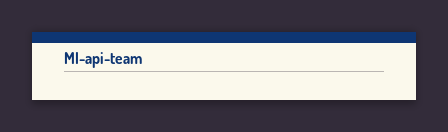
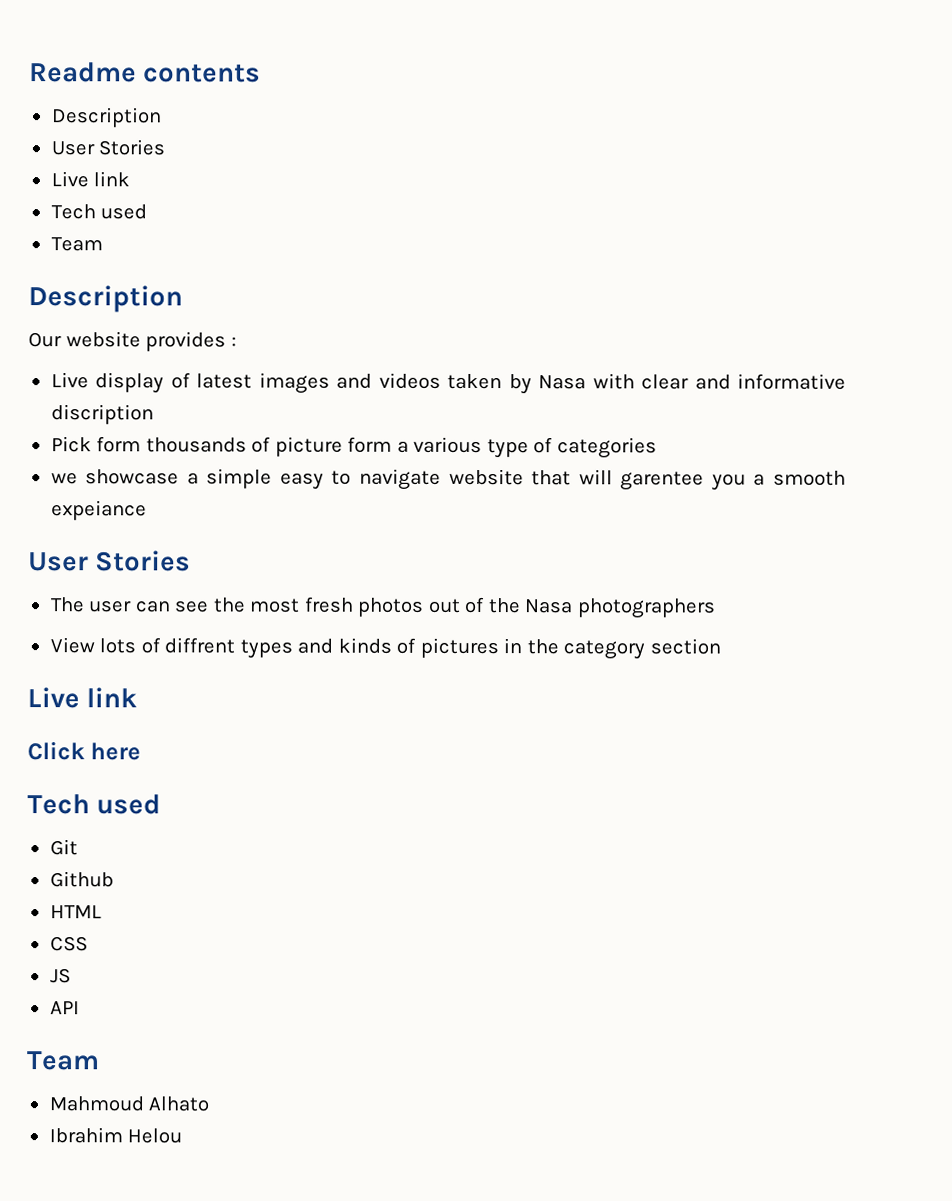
- MI-api-team
+ Readme contents
+ Description
+ User Stories
+ Live link
+ Tech used
+ Team
+ Description
+ Our website provides :
+ Live display of latest images and videos taken by Nasa with clear and informative discription
+ Pick form thousands of picture form a various type of categories
+ we showcase a simple easy to navigate website that will garentee you a smooth expeiance
+ User Stories
+ The user can see the most fresh photos out of the Nasa photographers
+ View lots of diffrent types and kinds of pictures in the category section
+ Live link
+ Click here
+ Tech used
+ Git
+ Github
+ HTML
+ CSS
+ JS
+ API
+ Team
+ Mahmoud Alhato
+ Ibrahim Helou

